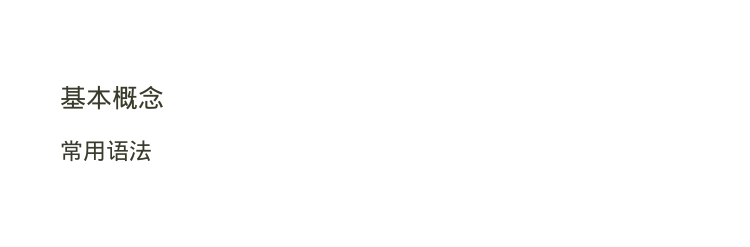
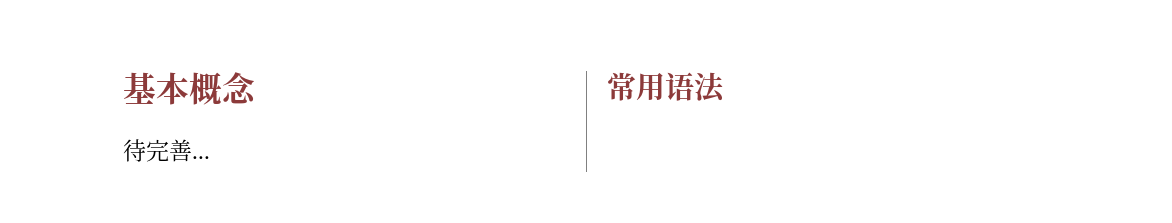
+ 待完善...

